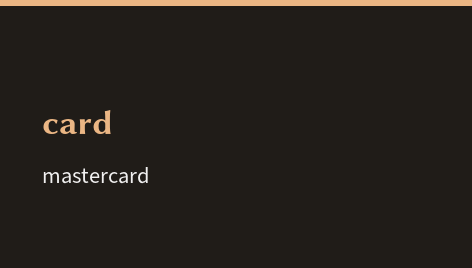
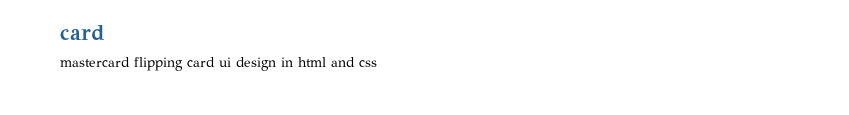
- mastercard
+ mastercard flipping card ui design in html and css

